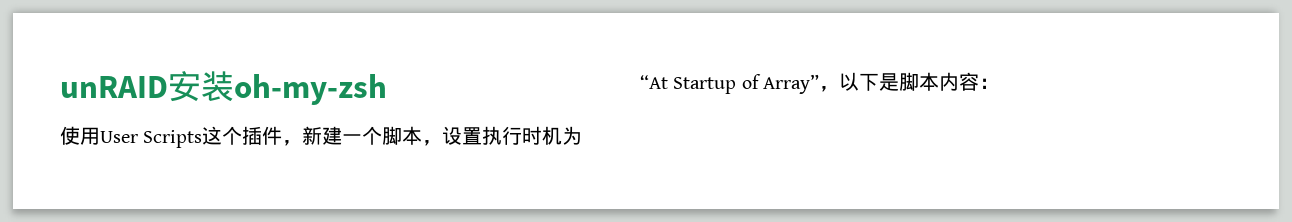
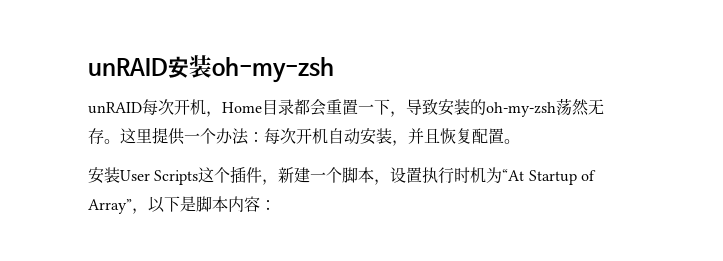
- 使用User Scripts这个插件，新建一个脚本，设置执行时机为“At Startup of Array”，以下是脚本内容：
+ unRAID每次开机，Home目录都会重置一下，导致安装的oh-my-zsh荡然无存。这里提供一个办法：每次开机自动安装，并且恢复配置。
+ 安装User Scripts这个插件，新建一个脚本，设置执行时机为“At Startup of Array”，以下是脚本内容：

